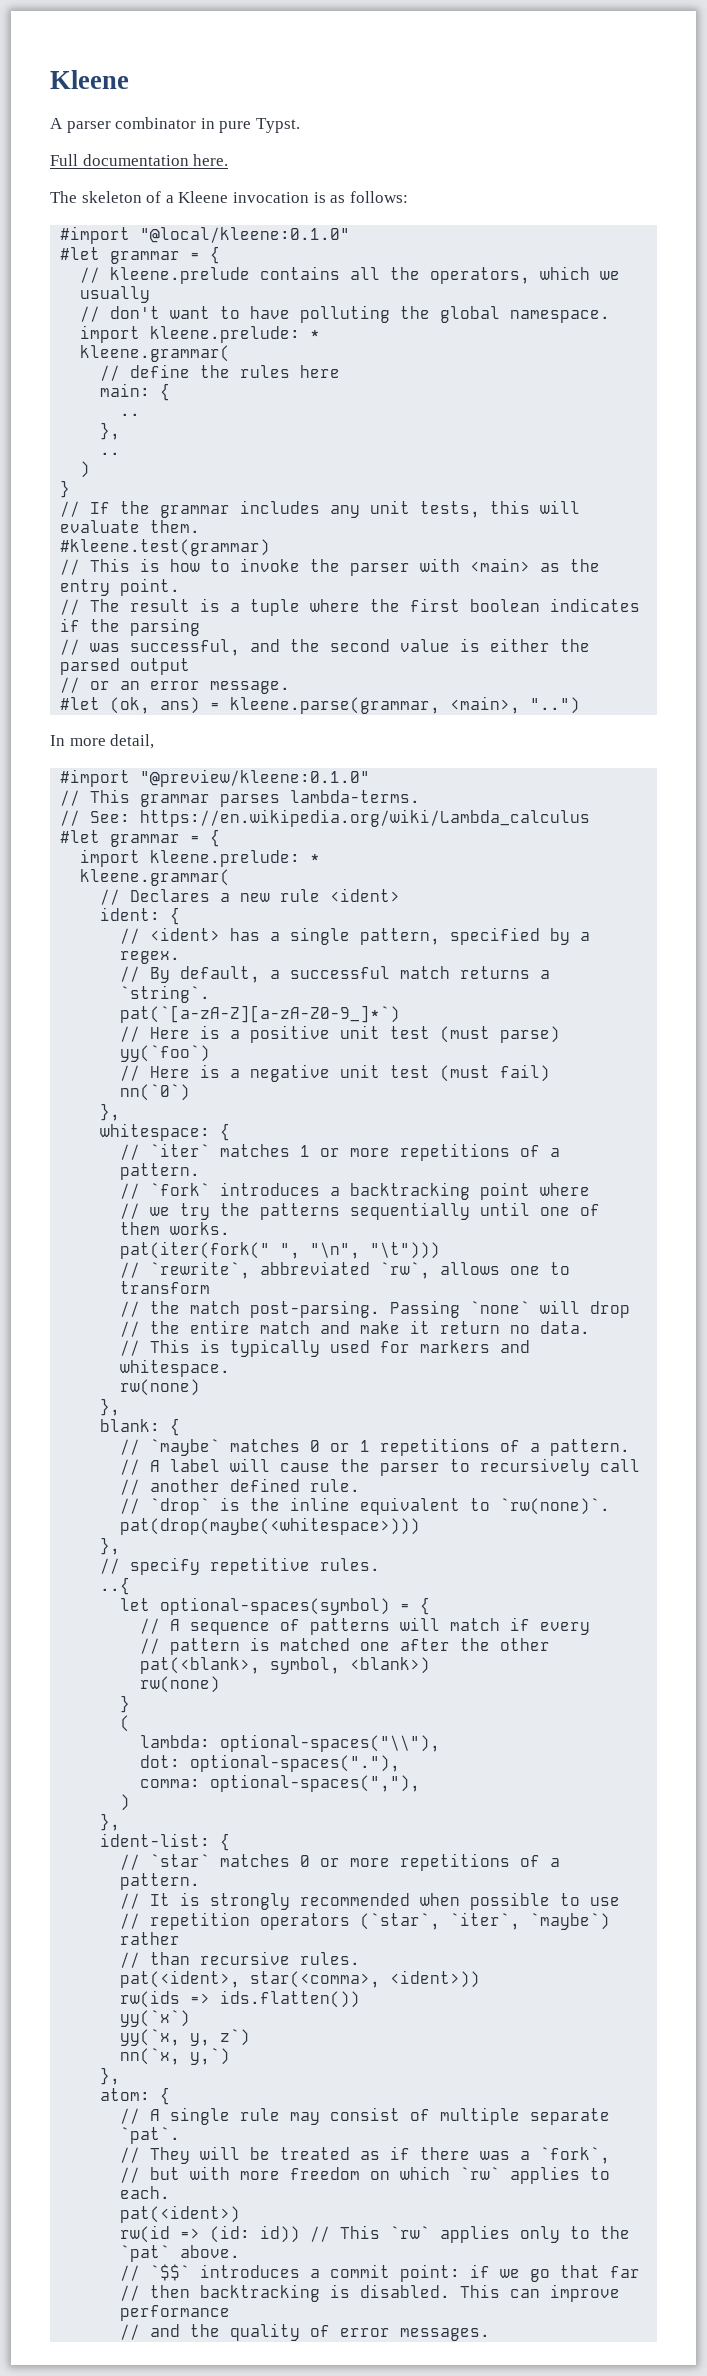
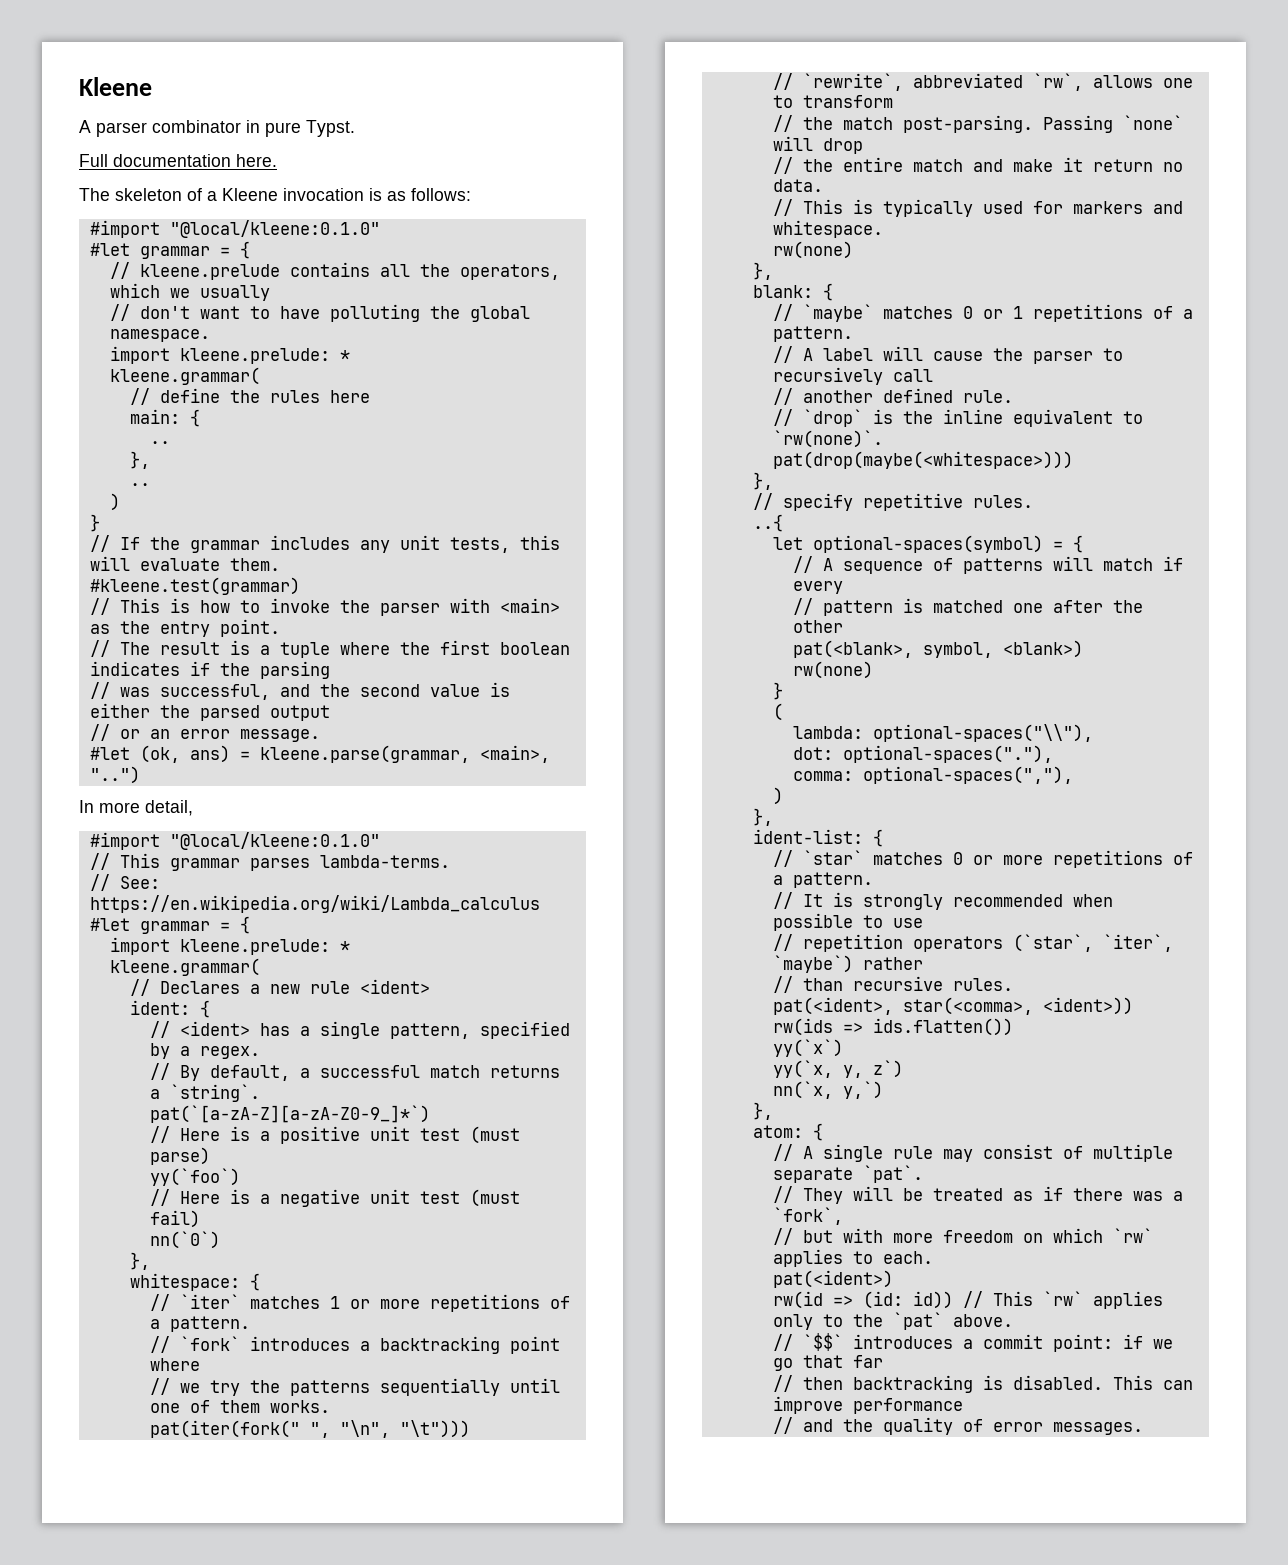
  In more detail,
- #import "@preview/kleene:0.1.0"
+ #import "@local/kleene:0.1.0"

